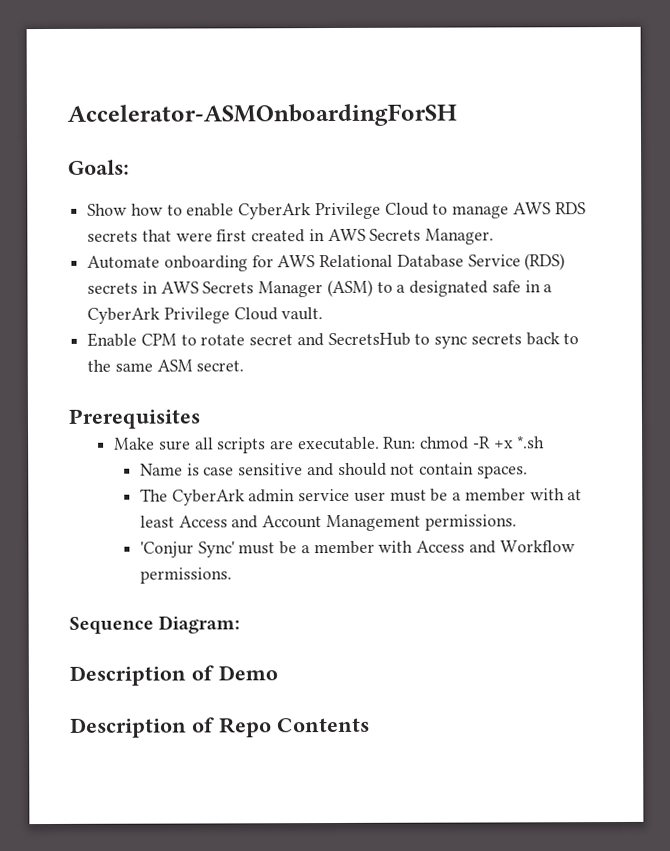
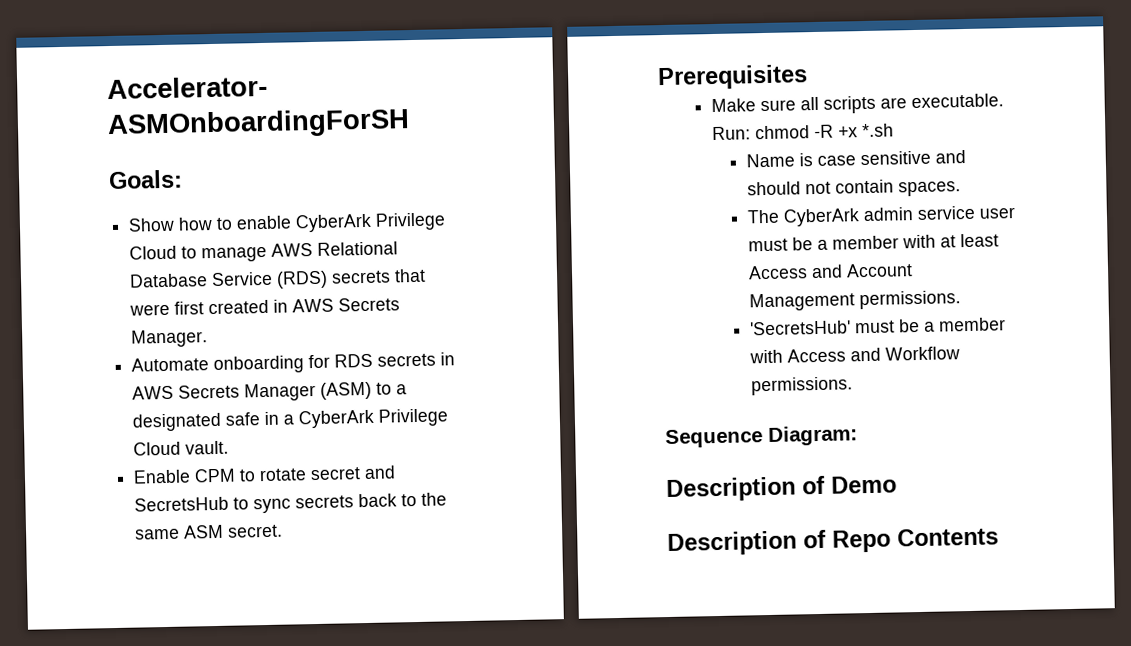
- Show how to enable CyberArk Privilege Cloud to manage AWS RDS secrets that were first created in AWS Secrets Manager.
+ Show how to enable CyberArk Privilege Cloud to manage AWS Relational Database Service (RDS) secrets that were first created in AWS Secrets Manager.
- Automate onboarding for AWS Relational Database Service (RDS) secrets in AWS Secrets Manager (ASM) to a designated safe in a CyberArk Privilege Cloud vault.
+ Automate onboarding for RDS secrets in AWS Secrets Manager (ASM) to a designated safe in a CyberArk Privilege Cloud vault.
- 'Conjur Sync' must be a member with Access and Workflow permissions.
+ 'SecretsHub' must be a member with Access and Workflow permissions.

